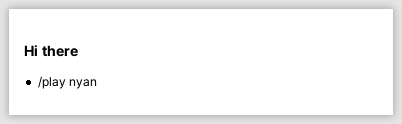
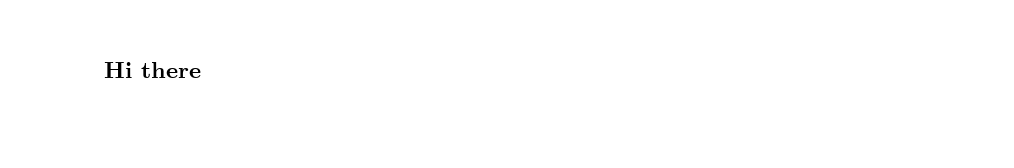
- /play nyan

